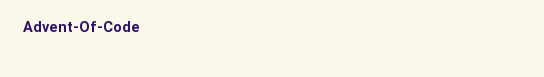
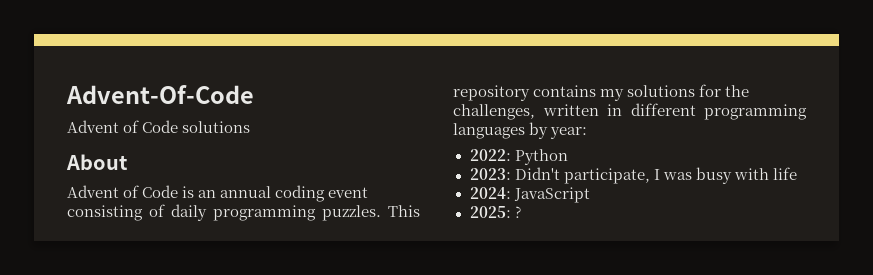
+ Advent of Code solutions
+ About
+ Advent of Code is an annual coding event consisting of daily programming puzzles. This repository contains my solutions for the challenges, written in different programming languages by year:
+ 2022: Python
+ 2023: Didn't participate, I was busy with life
+ 2024: JavaScript
+ 2025: ?

